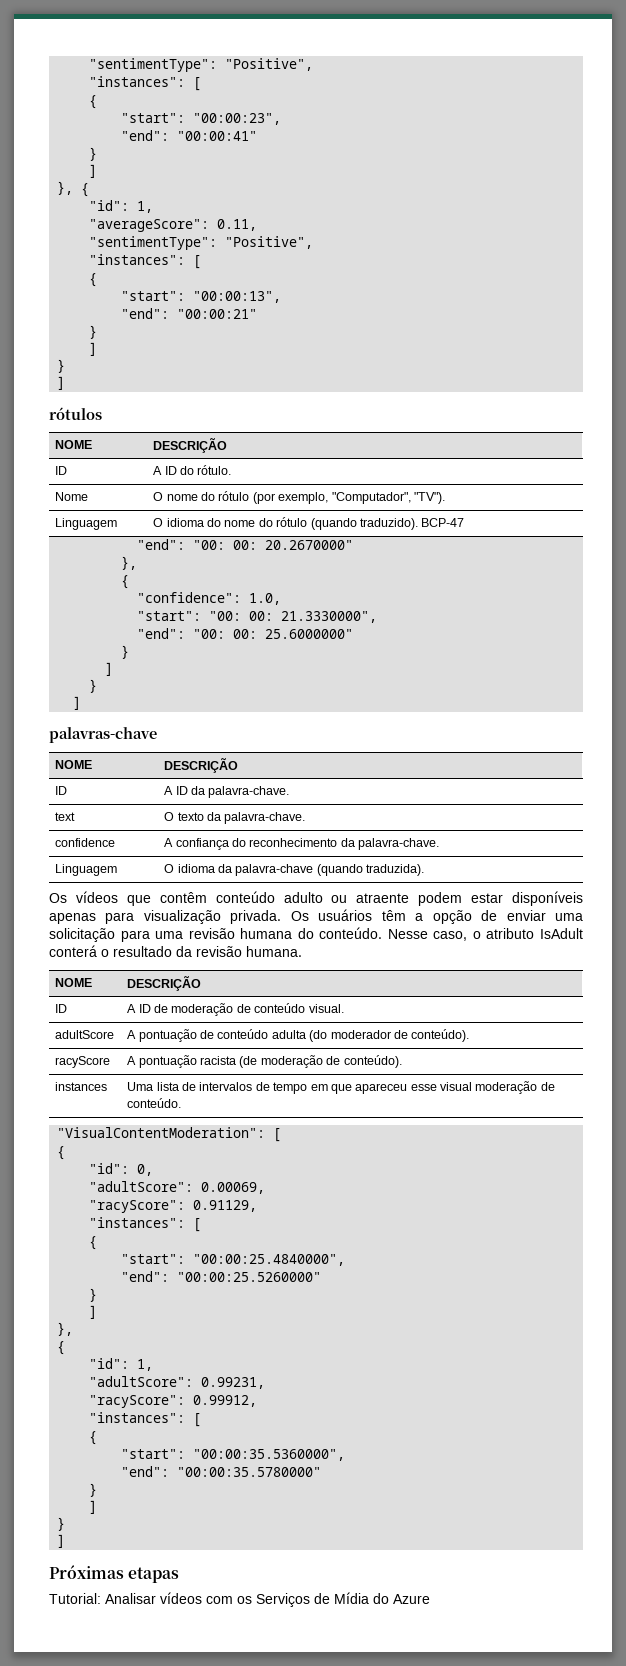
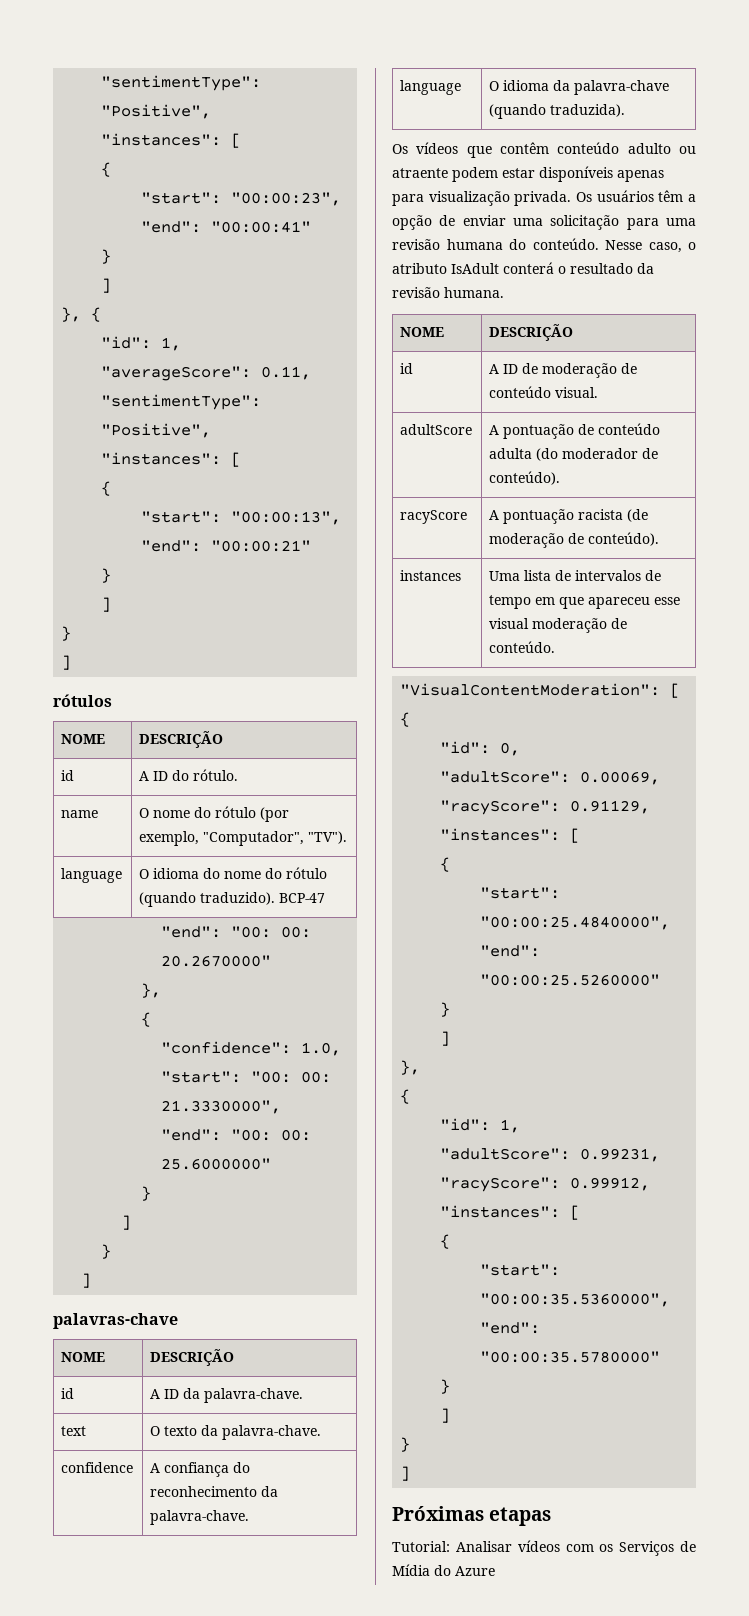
- ID | A ID do rótulo.
+ id | A ID do rótulo.
- Nome | O nome do rótulo (por exemplo, "Computador", "TV").
+ name | O nome do rótulo (por exemplo, "Computador", "TV").
- Linguagem | O idioma do nome do rótulo (quando traduzido). BCP-47
+ language | O idioma do nome do rótulo (quando traduzido). BCP-47
- ID | A ID da palavra-chave.
+ id | A ID da palavra-chave.
- Linguagem | O idioma da palavra-chave (quando traduzida).
+ language | O idioma da palavra-chave (quando traduzida).
- ID | A ID de moderação de conteúdo visual.
+ id | A ID de moderação de conteúdo visual.

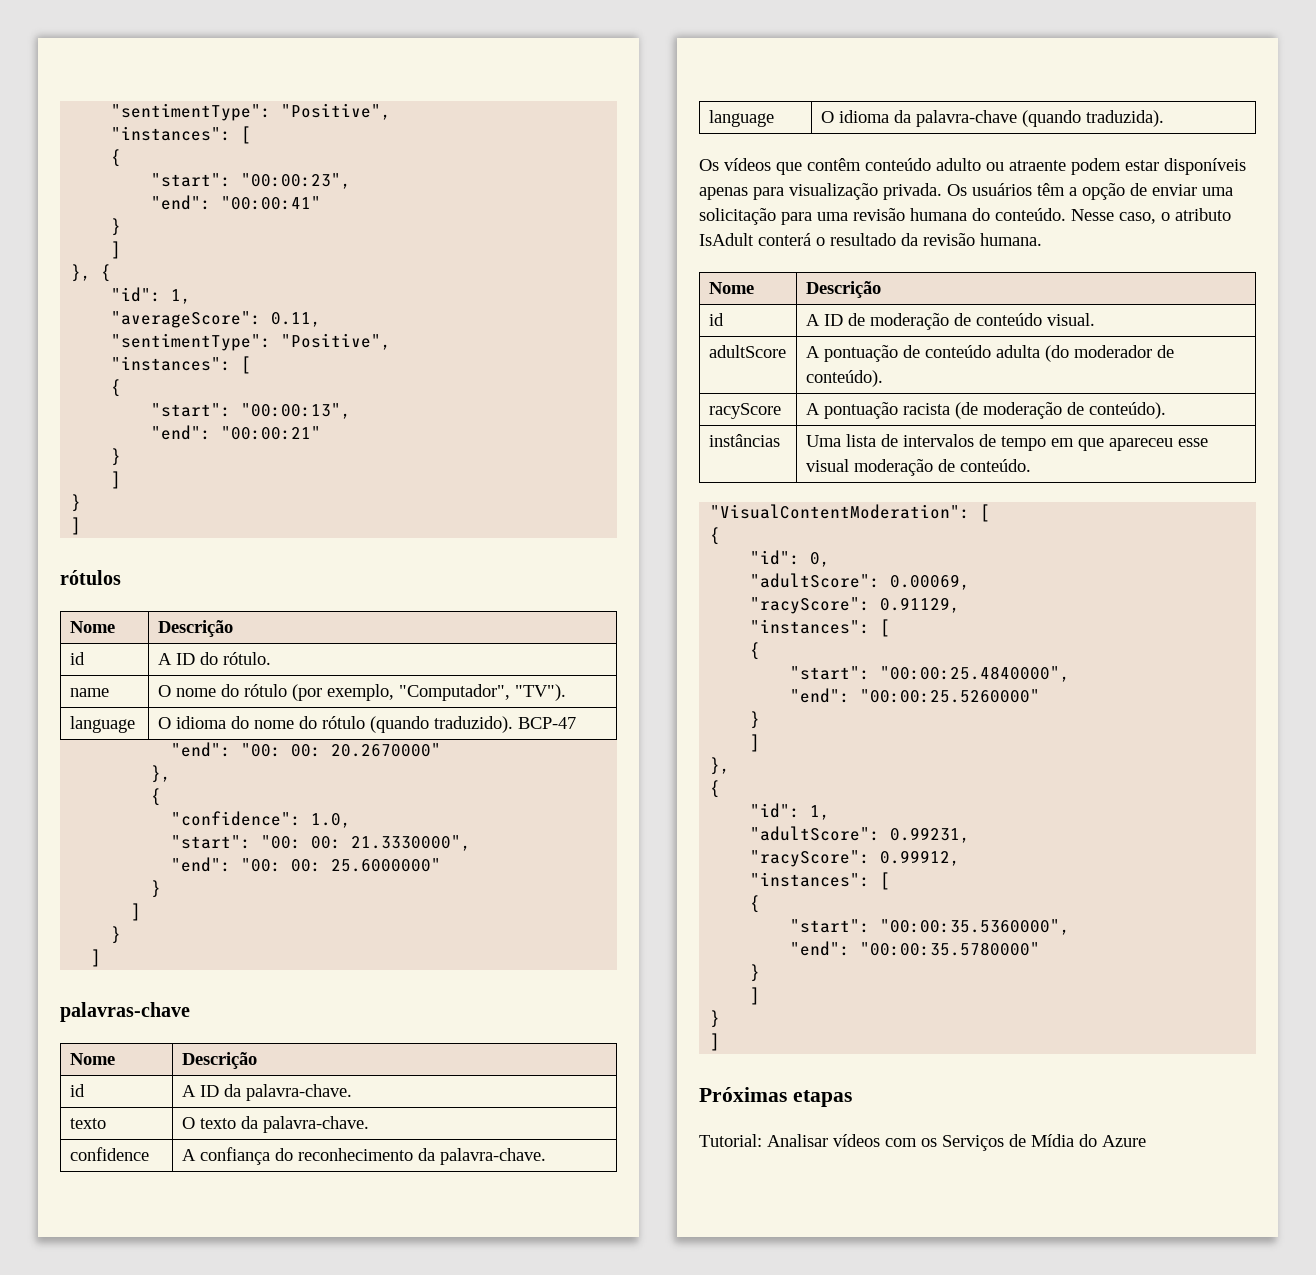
  rótulos
- NOME | DESCRIÇÃO
+ Nome | Descrição
  palavras-chave
- NOME | DESCRIÇÃO
+ Nome | Descrição
- text | O texto da palavra-chave.
+ texto | O texto da palavra-chave.
  Nesse caso, o atributo IsAdult conterá o resultado da revisão humana.
- NOME | DESCRIÇÃO
+ Nome | Descrição
- instances | Uma lista de intervalos de tempo em que apareceu esse visual moderação de conteúdo.
+ instâncias | Uma lista de intervalos de tempo em que apareceu esse visual moderação de conteúdo.

